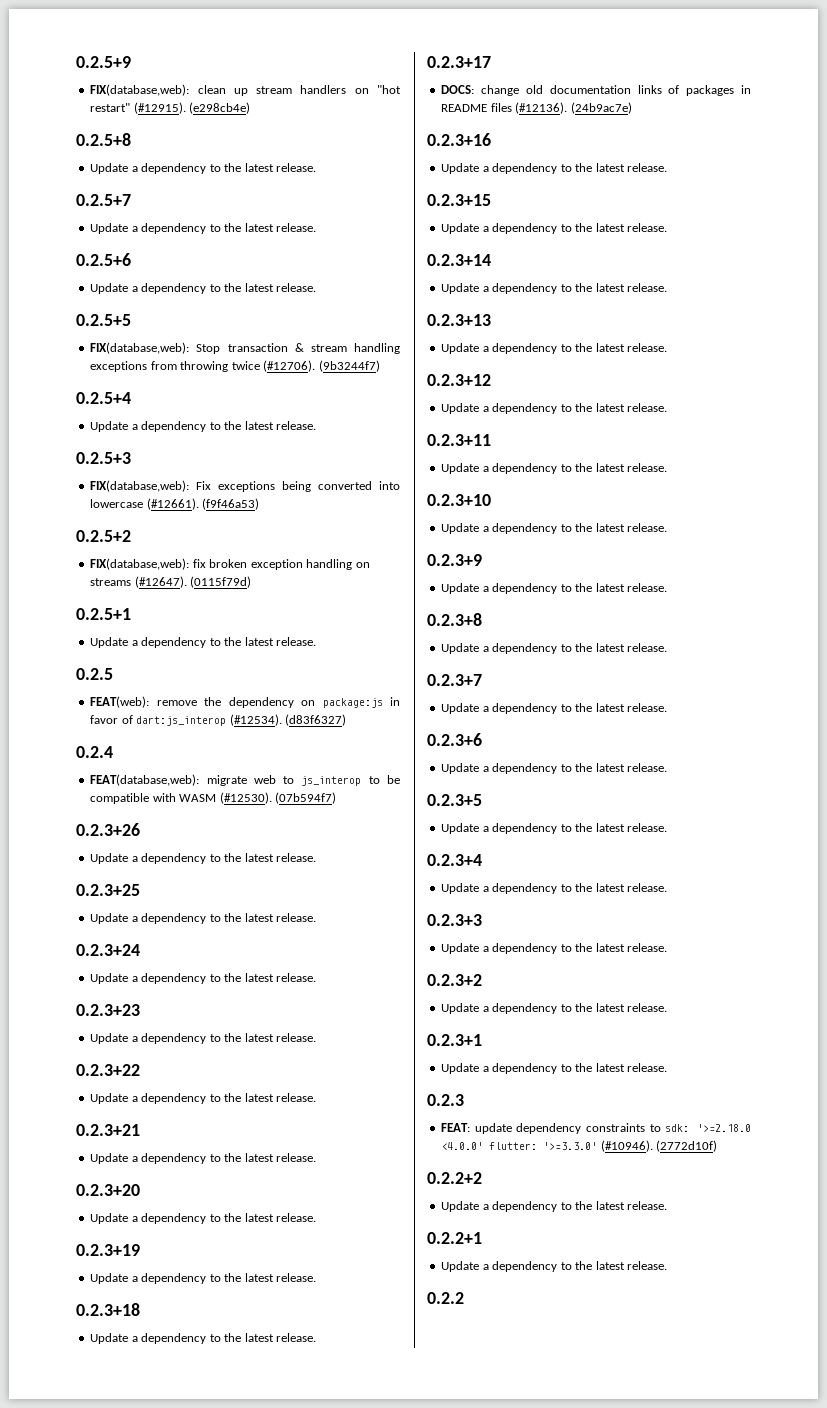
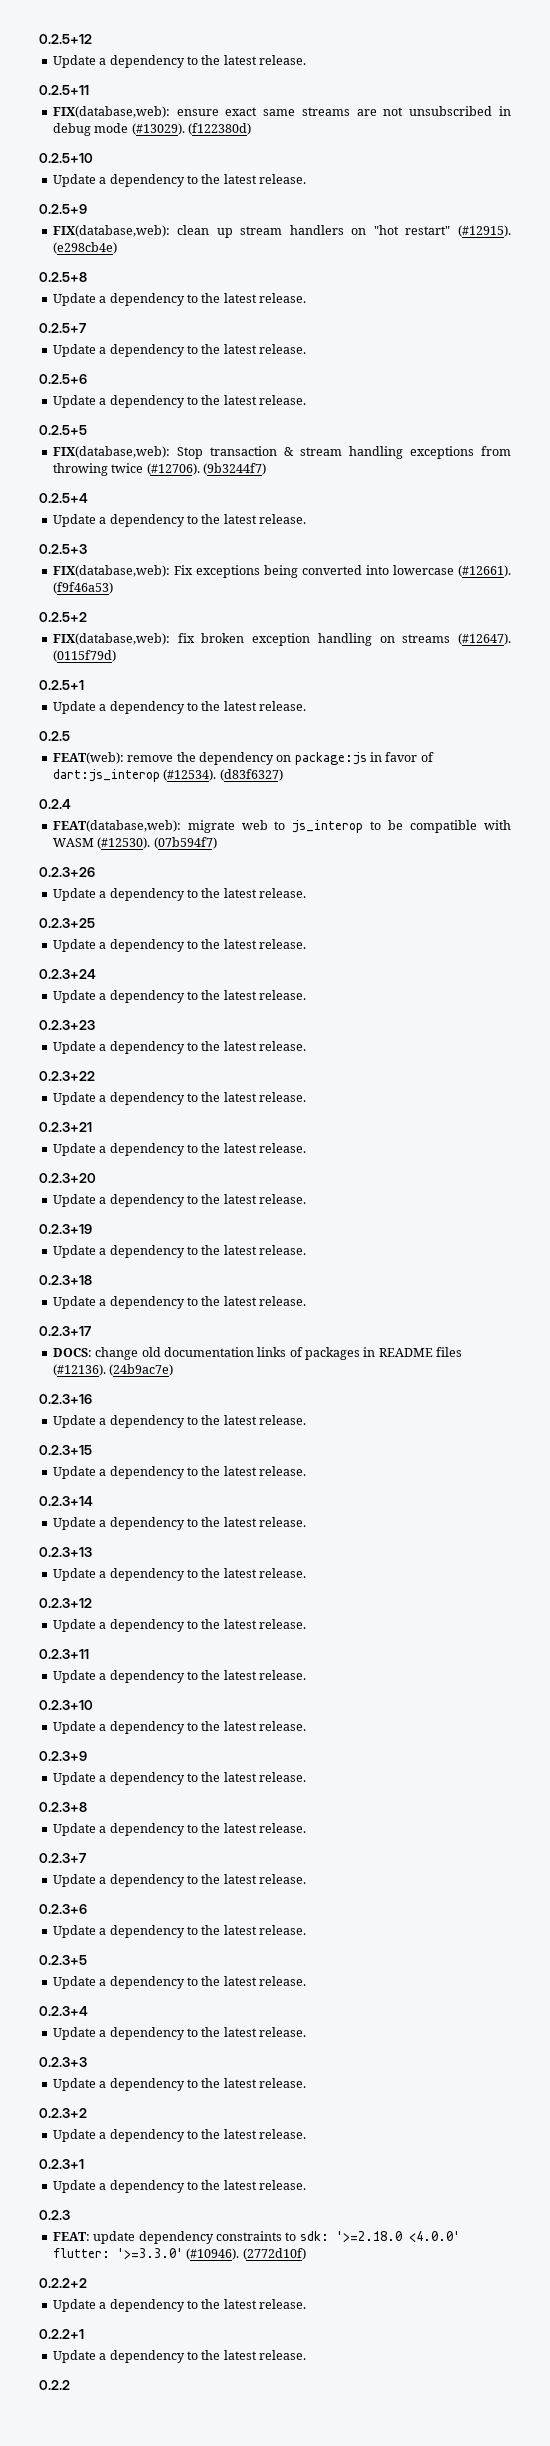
+ 0.2.5+12
+ Update a dependency to the latest release.
+ 0.2.5+11
+ FIX(database,web): ensure exact same streams are not unsubscribed in debug mode (#13029). (f122380d)
+ 0.2.5+10
+ Update a dependency to the latest release.

